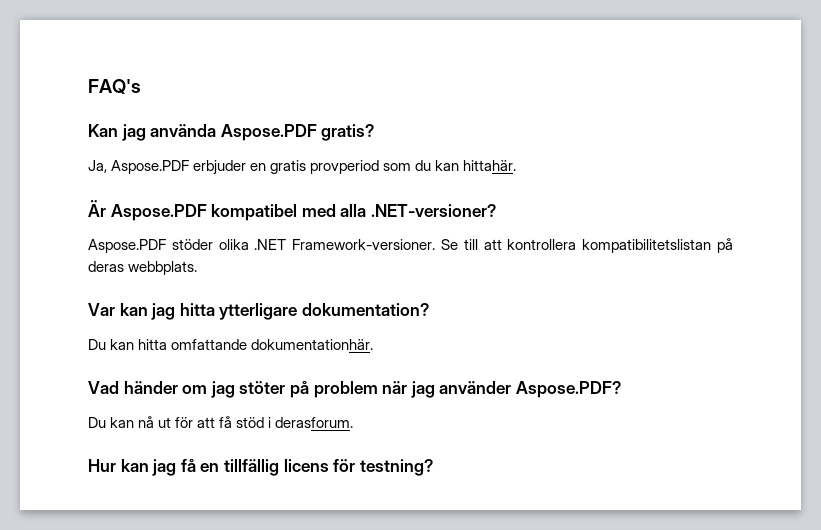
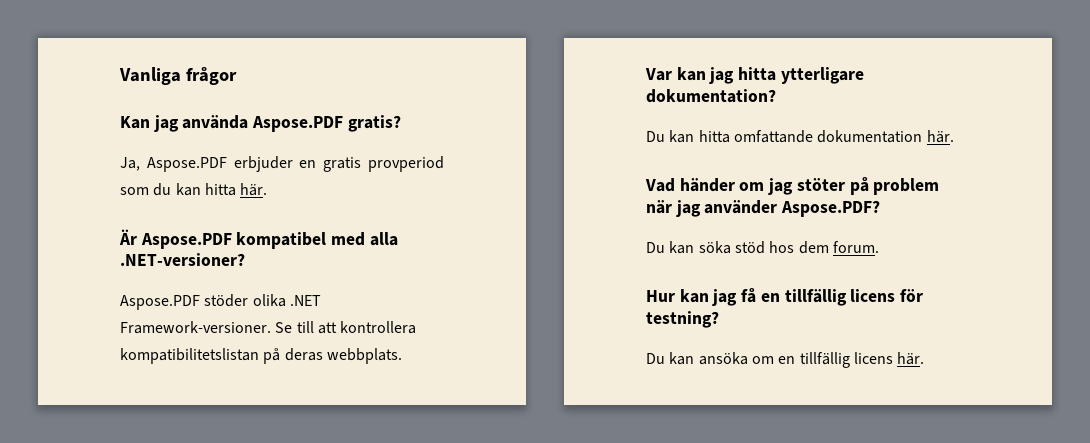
- FAQ's
+ Vanliga frågor
- Ja, Aspose.PDF erbjuder en gratis provperiod som du kan hittahär.
+ Ja, Aspose.PDF erbjuder en gratis provperiod som du kan hitta här.
- Du kan hitta omfattande dokumentationhär.
+ Du kan hitta omfattande dokumentation här.
- Du kan nå ut för att få stöd i derasforum.
+ Du kan söka stöd hos dem forum.
+ Du kan ansöka om en tillfällig licens här.

